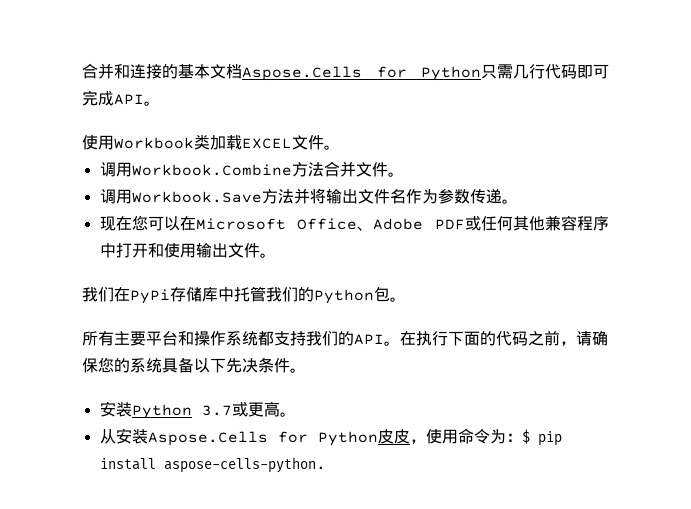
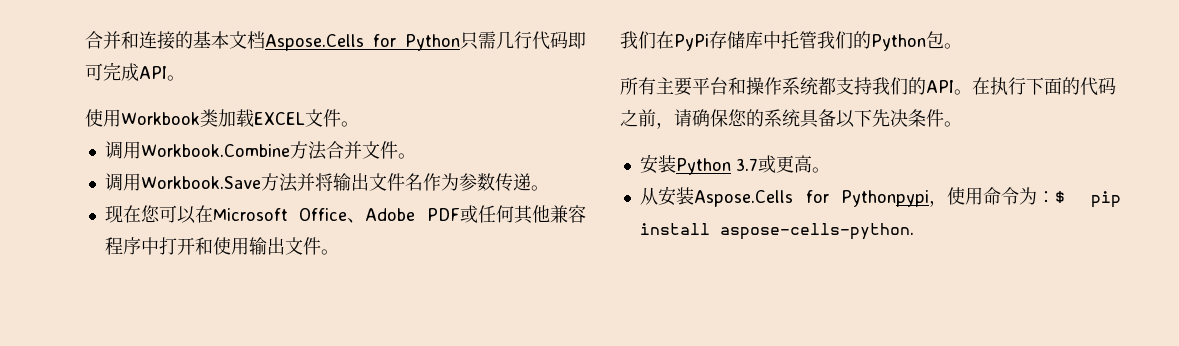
- 从安装Aspose.Cells for Python皮皮，使用命令为：$ pip install aspose-cells-python.
+ 从安装Aspose.Cells for Pythonpypi，使用命令为：$ pip install aspose-cells-python.

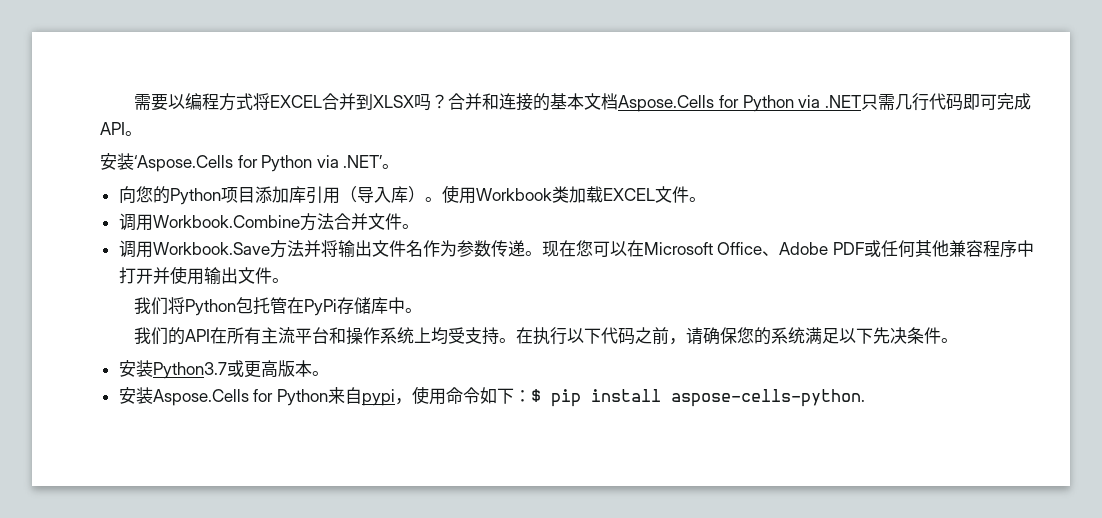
+ 需要以编程方式将EXCEL合并到XLSX吗？
- 合并和连接的基本文档Aspose.Cells for Python只需几行代码即可完成API。
+ 合并和连接的基本文档Aspose.Cells for Python via .NET只需几行代码即可完成API。
+ 安装‘Aspose.Cells for Python via .NET’。
+ 向您的Python项目添加库引用（导入库）。
- 调用Workbook.Save方法并将输出文件名作为参数传递。
- 现在您可以在Microsoft Office、Adobe PDF或任何其他兼容程序中打开和使用输出文件。
+ 调用Workbook.Save方法并将输出文件名作为参数传递。现在您可以在Microsoft Office、Adobe PDF或任何其他兼容程序中打开并使用输出文件。
- 我们在PyPi存储库中托管我们的Python包。
- 所有主要平台和操作系统都支持我们的API。
+ 我们将Python包托管在PyPi存储库中。
+ 我们的API在所有主流平台和操作系统上均受支持。
- 在执行下面的代码之前，请确保您的系统具备以下先决条件。
+ 在执行以下代码之前，请确保您的系统满足以下先决条件。
- 安装Python 3.7或更高。
- 从安装Aspose.Cells for Pythonpypi，使用命令为：$ pip install aspose-cells-python.
+ 安装Python3.7或更高版本。
+ 安装Aspose.Cells for Python来自pypi，使用命令如下：$ pip install aspose-cells-python.

